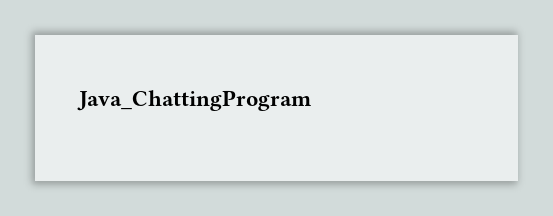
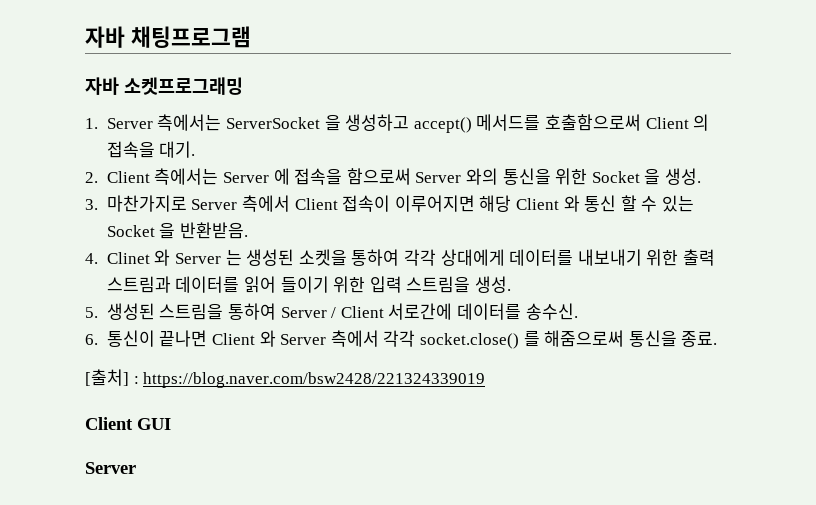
- Java_ChattingProgram
+ 자바 채팅프로그램
+ 자바 소켓프로그래밍
+ 1. Server 측에서는 ServerSocket 을 생성하고 accept() 메서드를 호출함으로써 Client 의 접속을 대기.
+ 2. Client 측에서는 Server 에 접속을 함으로써 Server 와의 통신을 위한 Socket 을 생성.
+ 3. 마찬가지로 Server 측에서 Client 접속이 이루어지면 해당 Client 와 통신 할 수 있는 Socket 을 반환받음.
+ 4. Clinet 와 Server 는 생성된 소켓을 통하여 각각 상대에게 데이터를 내보내기 위한 출력 스트림과 데이터를 읽어 들이기 위한 입력 스트림을 생성.
+ 5. 생성된 스트림을 통하여 Server / Client 서로간에 데이터를 송수신.
+ 6. 통신이 끝나면 Client 와 Server 측에서 각각 socket.close() 를 해줌으로써 통신을 종료.
+ [출처] : https://blog.naver.com/bsw2428/221324339019
+ Client GUI
+ Server

